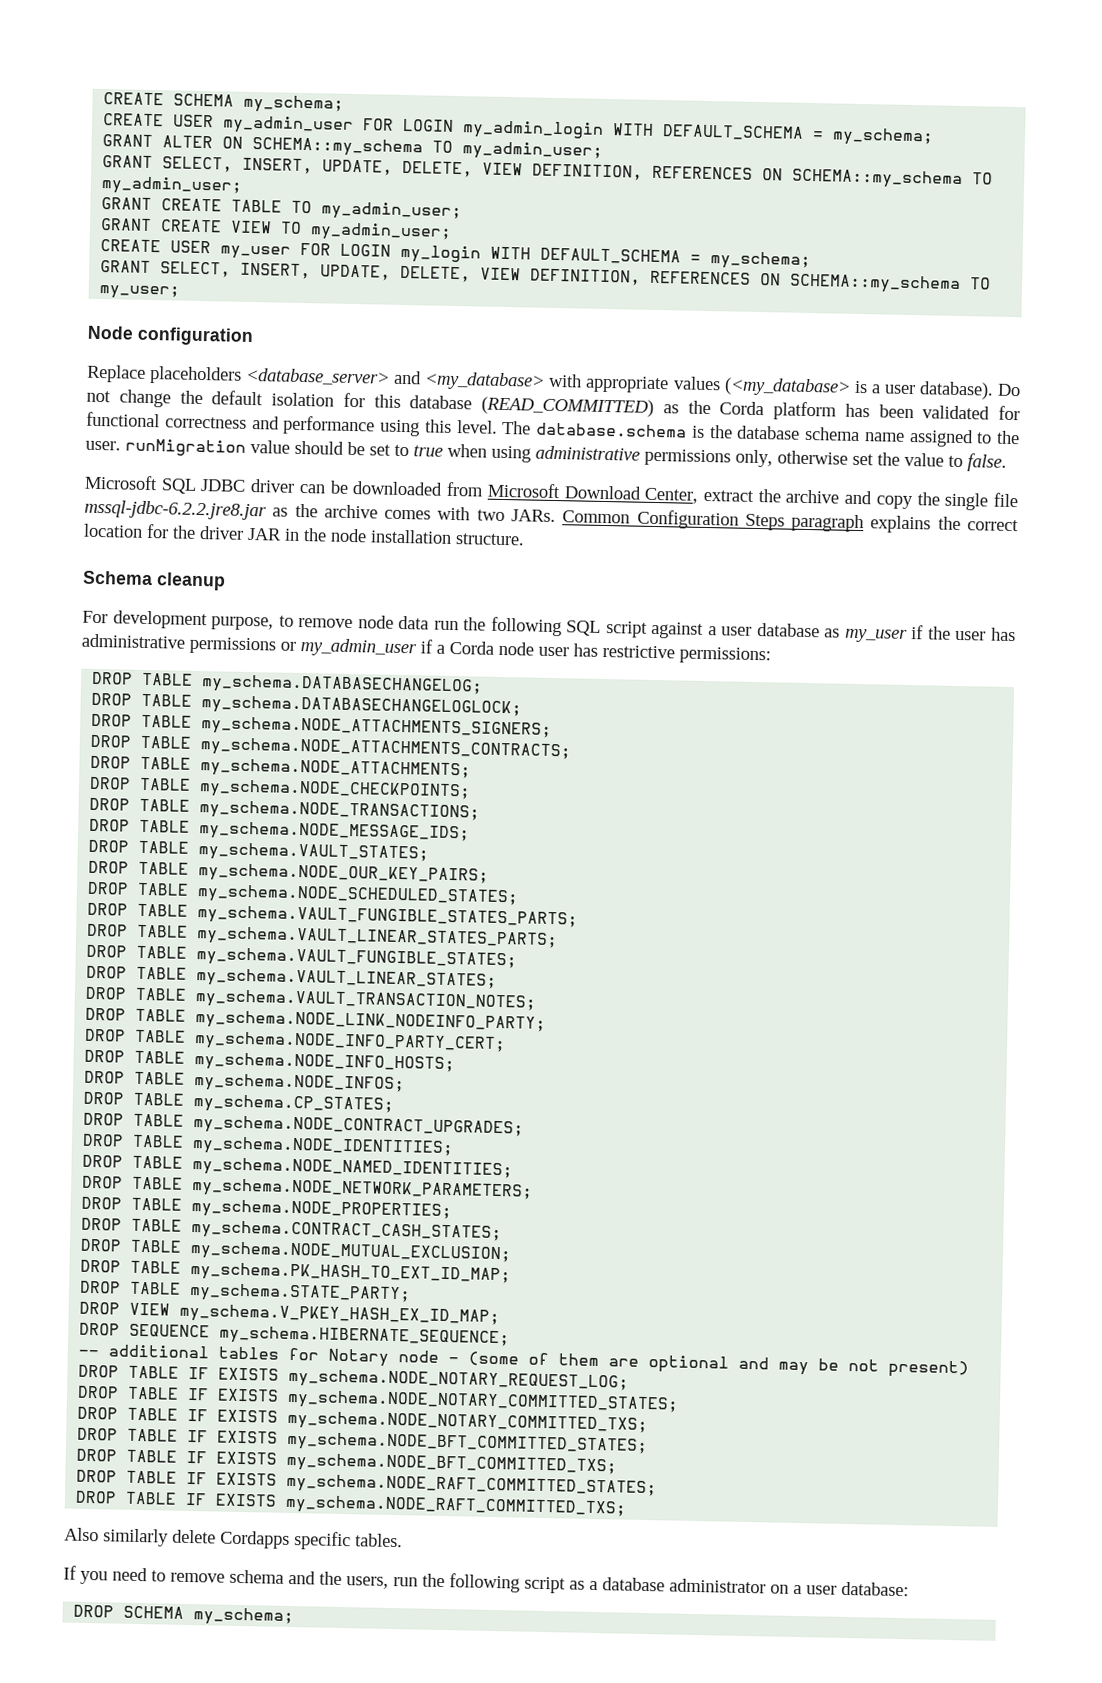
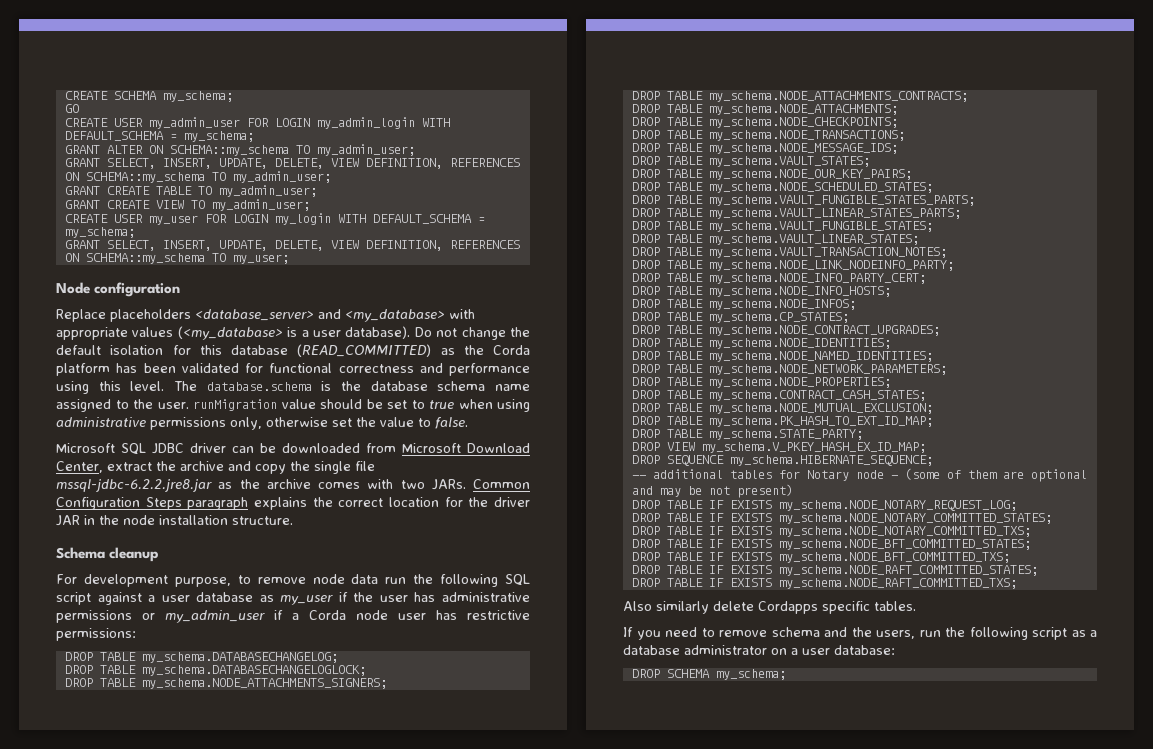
+ GO

